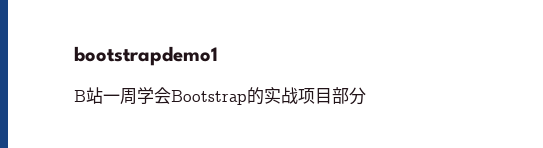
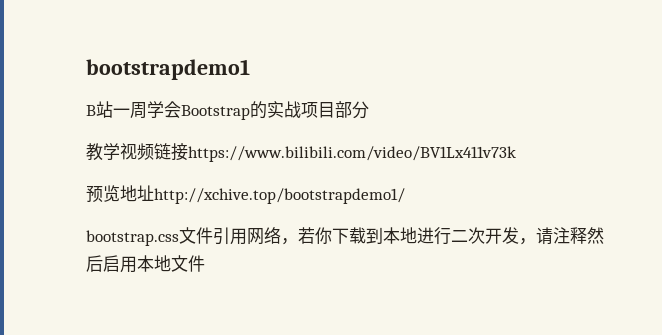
+ 教学视频链接https://www.bilibili.com/video/BV1Lx411v73k
+ 预览地址http://xchive.top/bootstrapdemo1/
+ bootstrap.css文件引用网络，若你下载到本地进行二次开发，请注释然后启用本地文件

